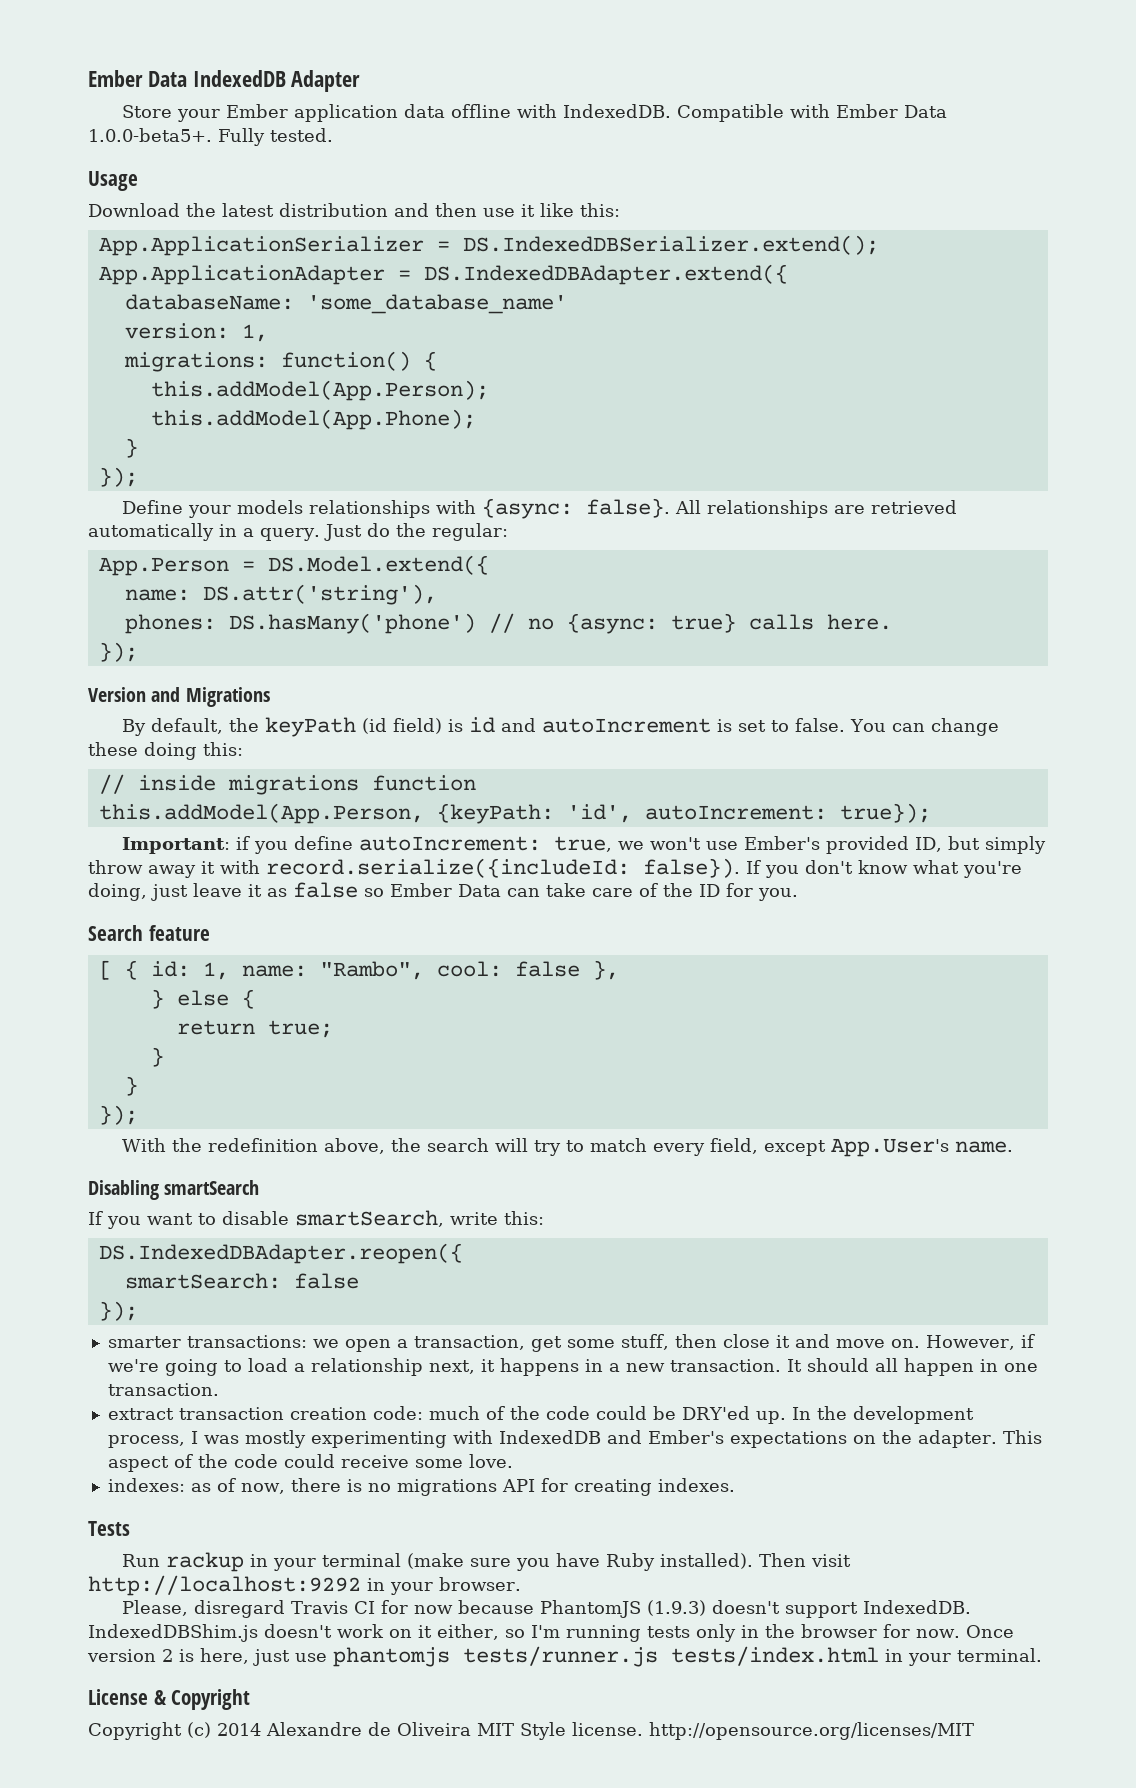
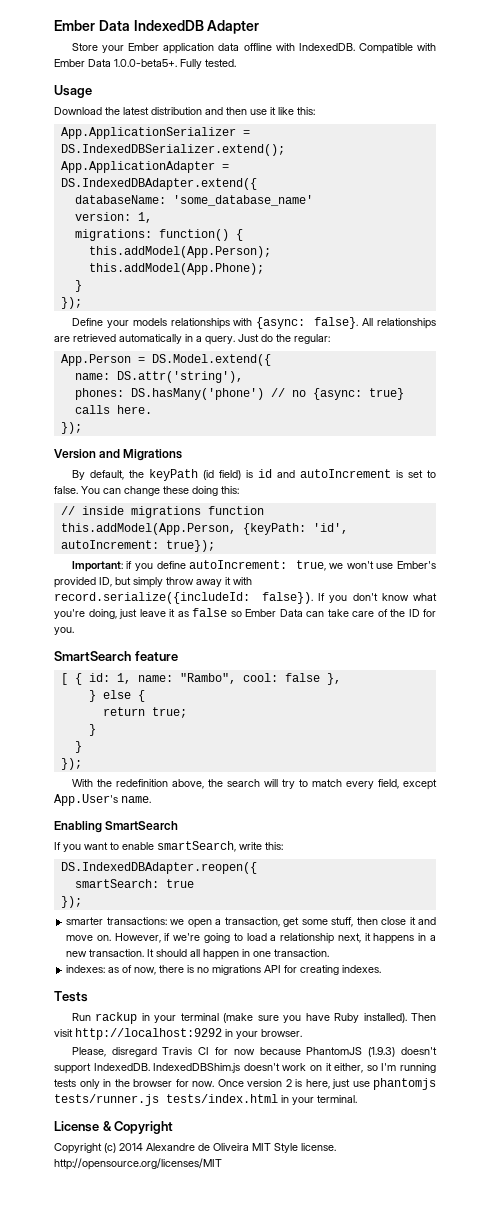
- Search feature
+ SmartSearch feature
- Disabling smartSearch
+ Enabling SmartSearch
- If you want to disable smartSearch, write this:
+ If you want to enable smartSearch, write this:
- smartSearch: false
+ smartSearch: true
- extract transaction creation code: much of the code could be DRY'ed up. In the development process, I was mostly experimenting with IndexedDB and Ember's expectations on the adapter. This aspect of the code could receive some love.

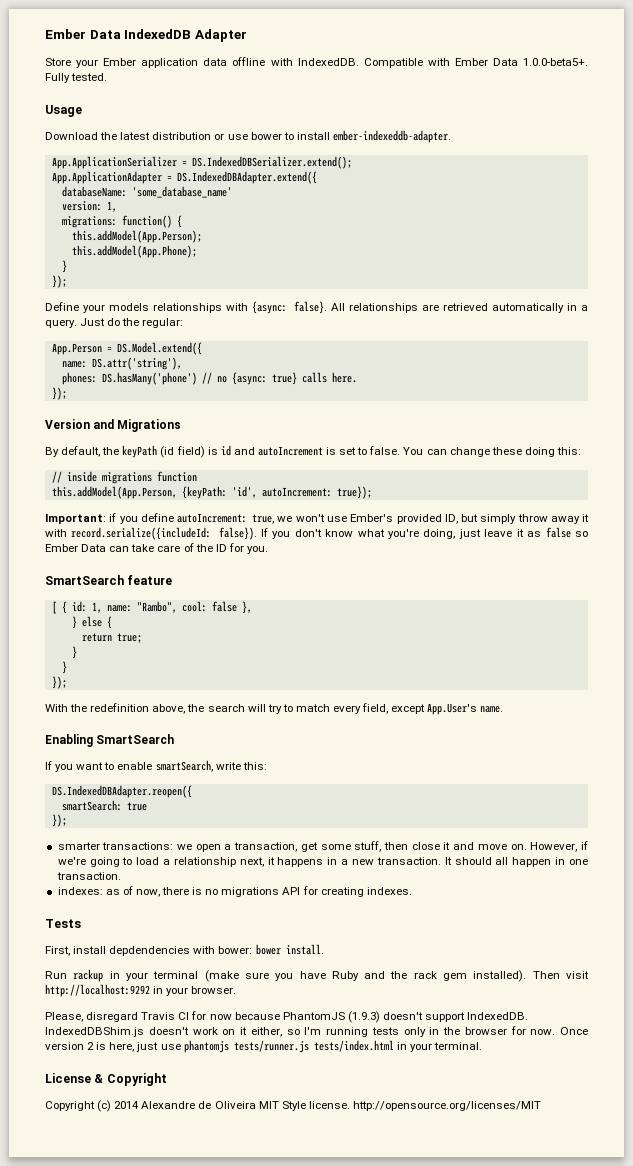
- Download the latest distribution and then use it like this:
+ Download the latest distribution or use bower to install ember-indexeddb-adapter.
+ First, install depdendencies with bower: bower install.
- Run rackup in your terminal (make sure you have Ruby installed).
+ Run rackup in your terminal (make sure you have Ruby and the rack gem installed).

